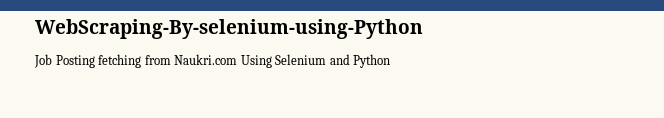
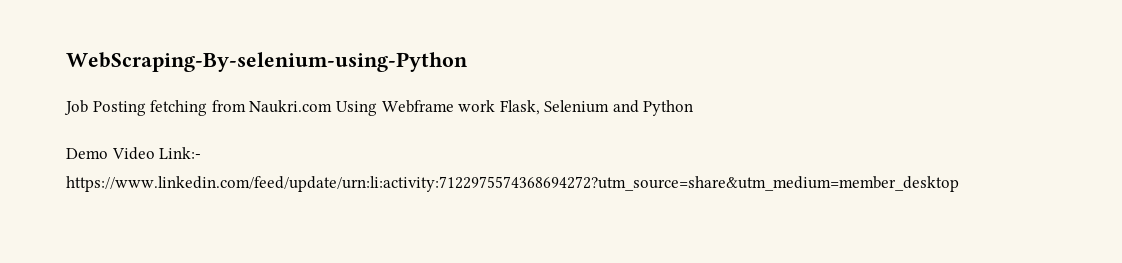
- Job Posting fetching from Naukri.com Using Selenium and Python
+ Job Posting fetching from Naukri.com Using Webframe work Flask, Selenium and Python
+ Demo Video Link:- https://www.linkedin.com/feed/update/urn:li:activity:7122975574368694272?utm_source=share&utm_medium=member_desktop

